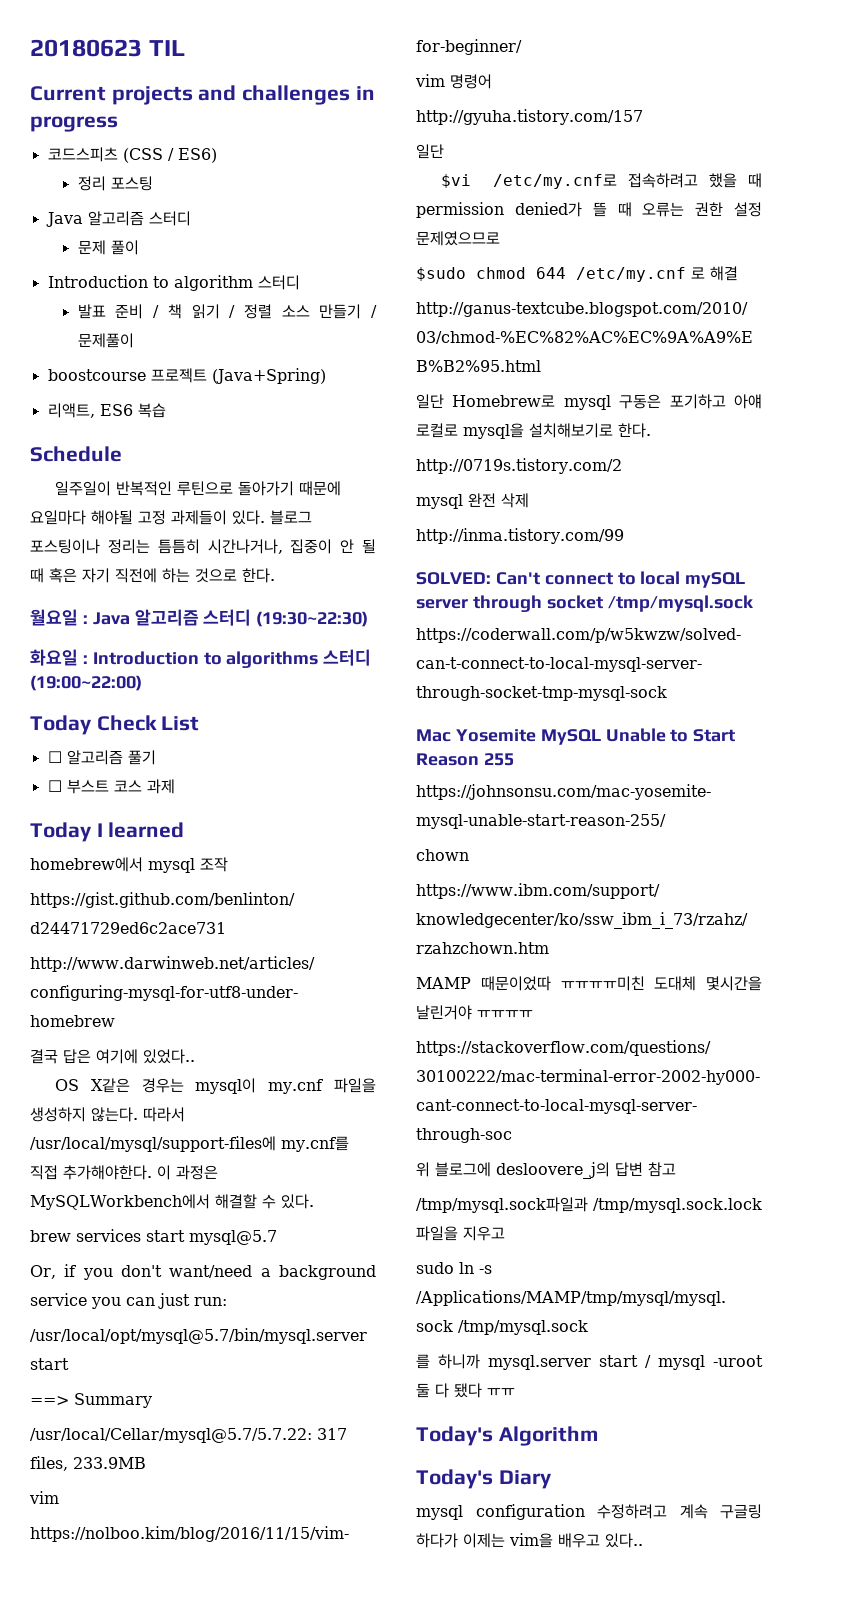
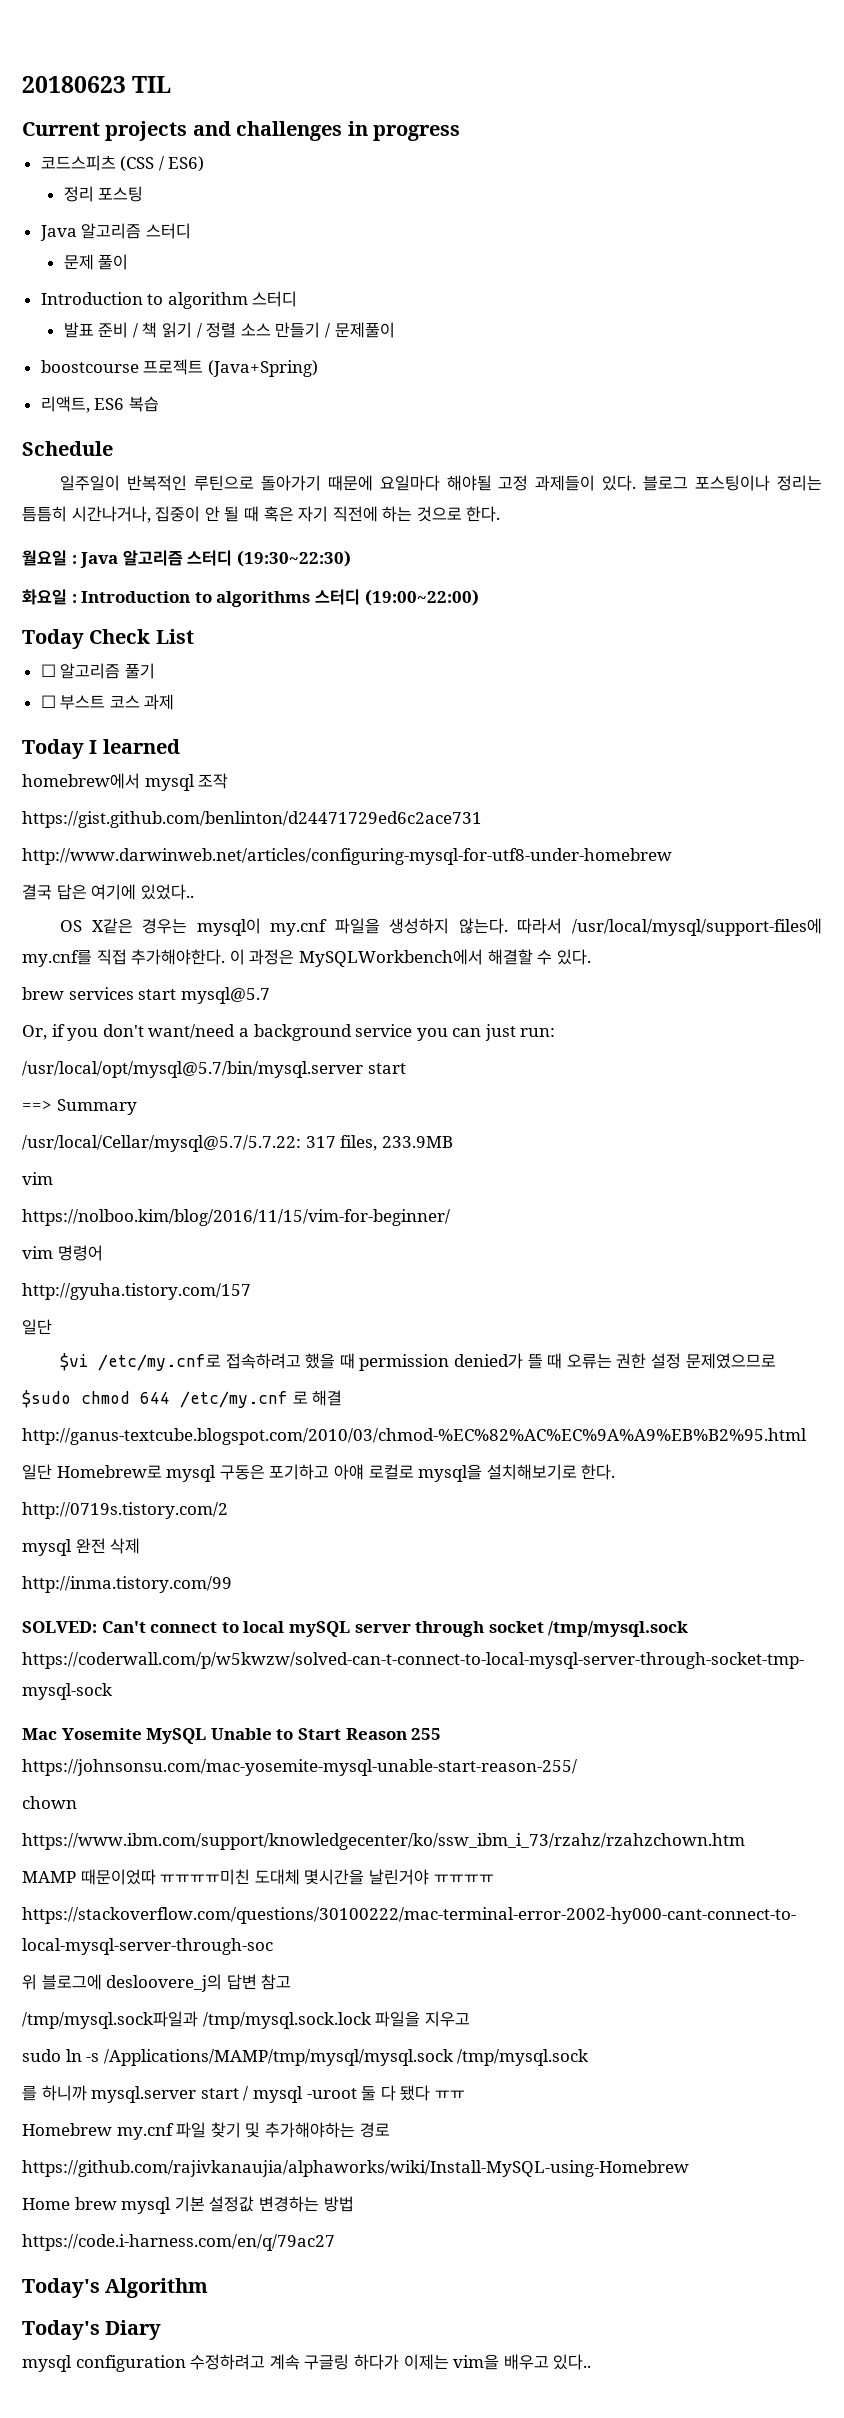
+ Homebrew my.cnf 파일 찾기 및 추가해야하는 경로
+ https://github.com/rajivkanaujia/alphaworks/wiki/Install-MySQL-using-Homebrew
+ Home brew mysql 기본 설정값 변경하는 방법
+ https://code.i-harness.com/en/q/79ac27

